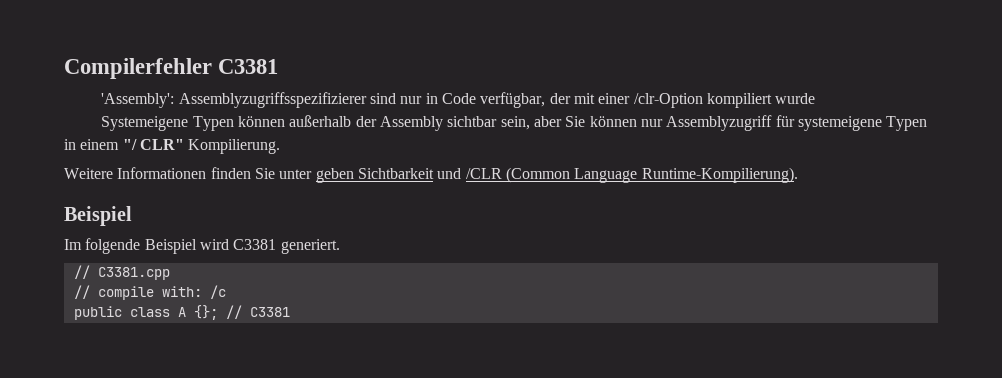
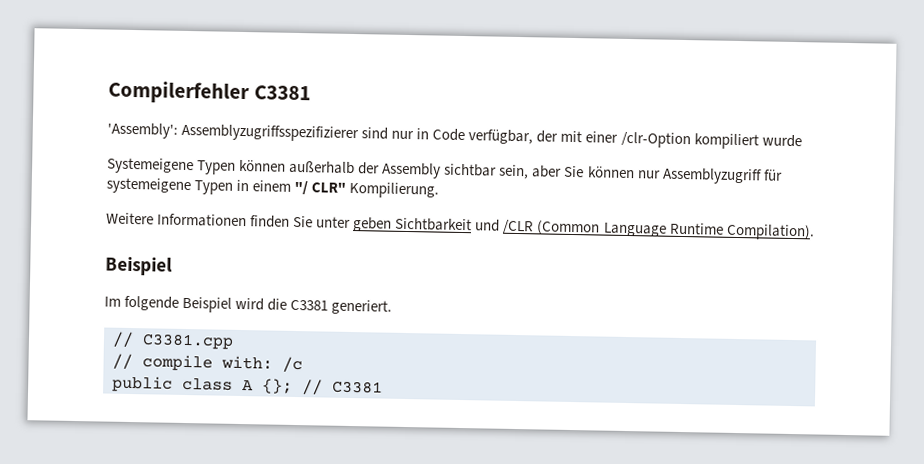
- Weitere Informationen finden Sie unter geben Sichtbarkeit und /CLR (Common Language Runtime-Kompilierung).
+ Weitere Informationen finden Sie unter geben Sichtbarkeit und /CLR (Common Language Runtime Compilation).
- Im folgende Beispiel wird C3381 generiert.
+ Im folgende Beispiel wird die C3381 generiert.

